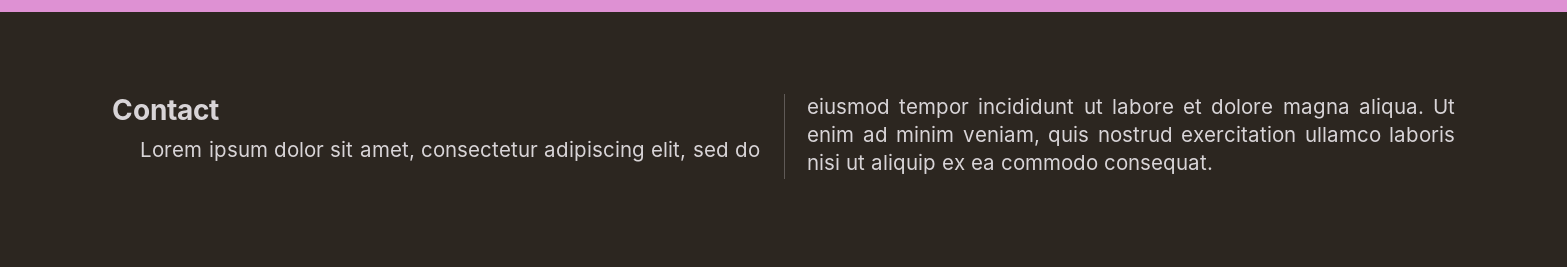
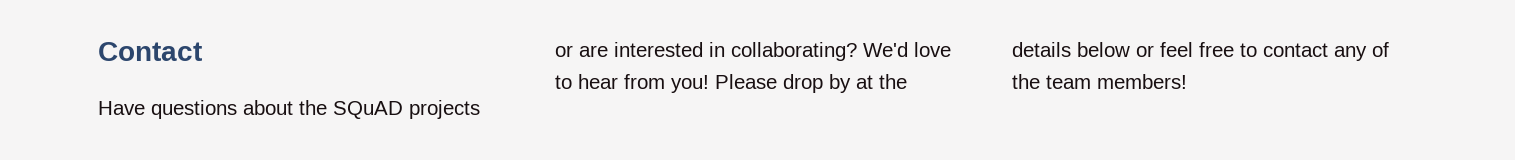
- Lorem ipsum dolor sit amet, consectetur adipiscing elit, sed do eiusmod tempor incididunt ut labore et dolore magna aliqua. Ut enim ad minim veniam, quis nostrud exercitation ullamco laboris nisi ut aliquip ex ea commodo consequat.
+ Have questions about the SQuAD projects or are interested in collaborating? We'd love to hear from you! Please drop by at the details below or feel free to contact any of the team members!

